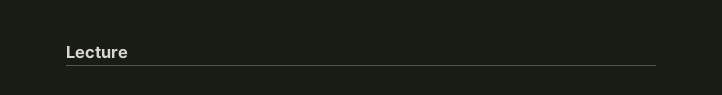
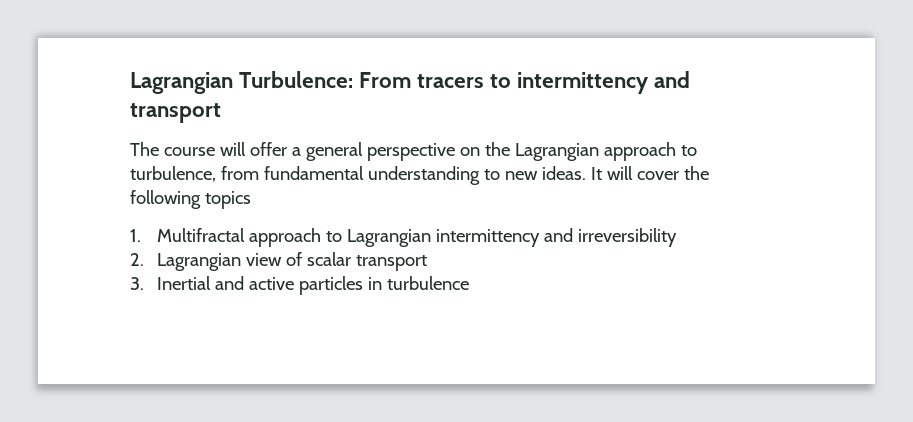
- Lecture
+ Lagrangian Turbulence: From tracers to intermittency and transport
+ The course will offer a general perspective on the Lagrangian approach to turbulence, from fundamental understanding to new ideas. It will cover the following topics
+ 1. Multifractal approach to Lagrangian intermittency and irreversibility
+ 2. Lagrangian view of scalar transport
+ 3. Inertial and active particles in turbulence

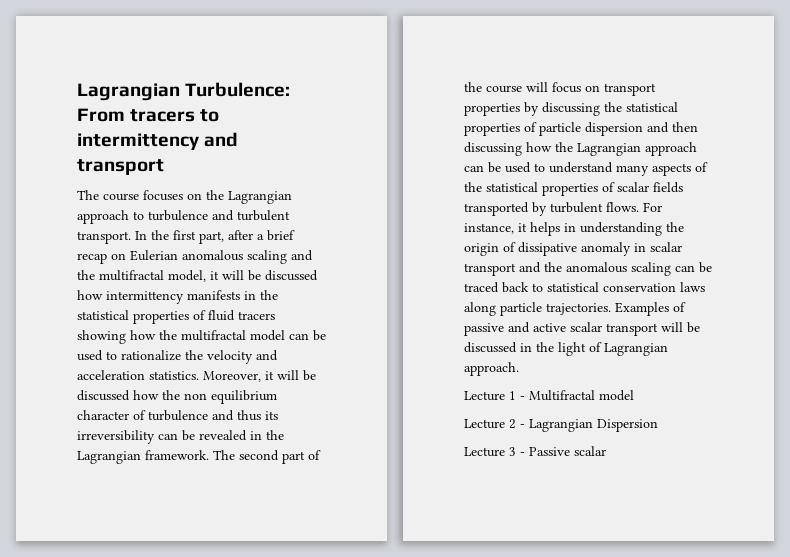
- The course will offer a general perspective on the Lagrangian approach to turbulence, from fundamental understanding to new ideas. It will cover the following topics
- 1. Multifractal approach to Lagrangian intermittency and irreversibility
- 2. Lagrangian view of scalar transport
- 3. Inertial and active particles in turbulence
+ The course focuses on the Lagrangian approach to turbulence and turbulent transport. In the first part, after a brief recap on Eulerian anomalous scaling and the multifractal model, it will be discussed how intermittency manifests in the statistical properties of fluid tracers showing how the multifractal model can be used to rationalize the velocity and acceleration statistics. Moreover, it will be discussed how the non equilibrium character of turbulence and thus its irreversibility can be revealed in the Lagrangian framework. The second part of the course will focus on transport properties by discussing the statistical properties of particle dispersion and then discussing how the Lagrangian approach can be used to understand many aspects of the statistical properties of scalar fields transported by turbulent flows. For instance, it helps in understanding the origin of dissipative anomaly in scalar transport and the anomalous scaling can be traced back to statistical conservation laws along particle trajectories. Examples of passive and active scalar transport will be discussed in the light of Lagrangian approach.
+ Lecture 1 - Multifractal model
+ Lecture 2 - Lagrangian Dispersion
+ Lecture 3 - Passive scalar

